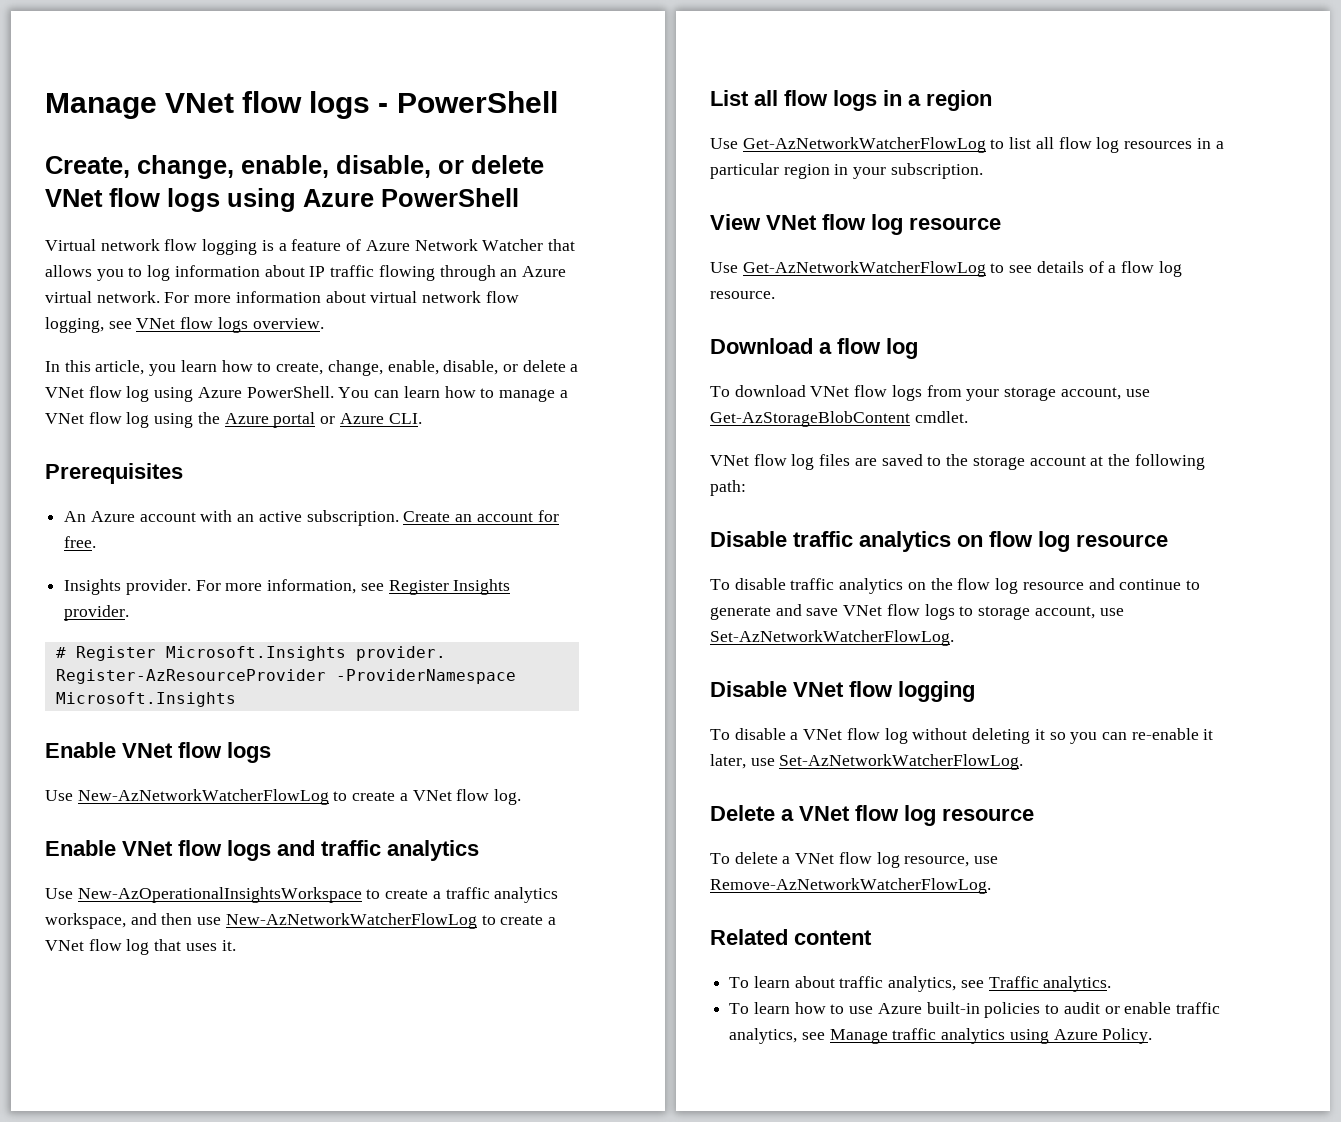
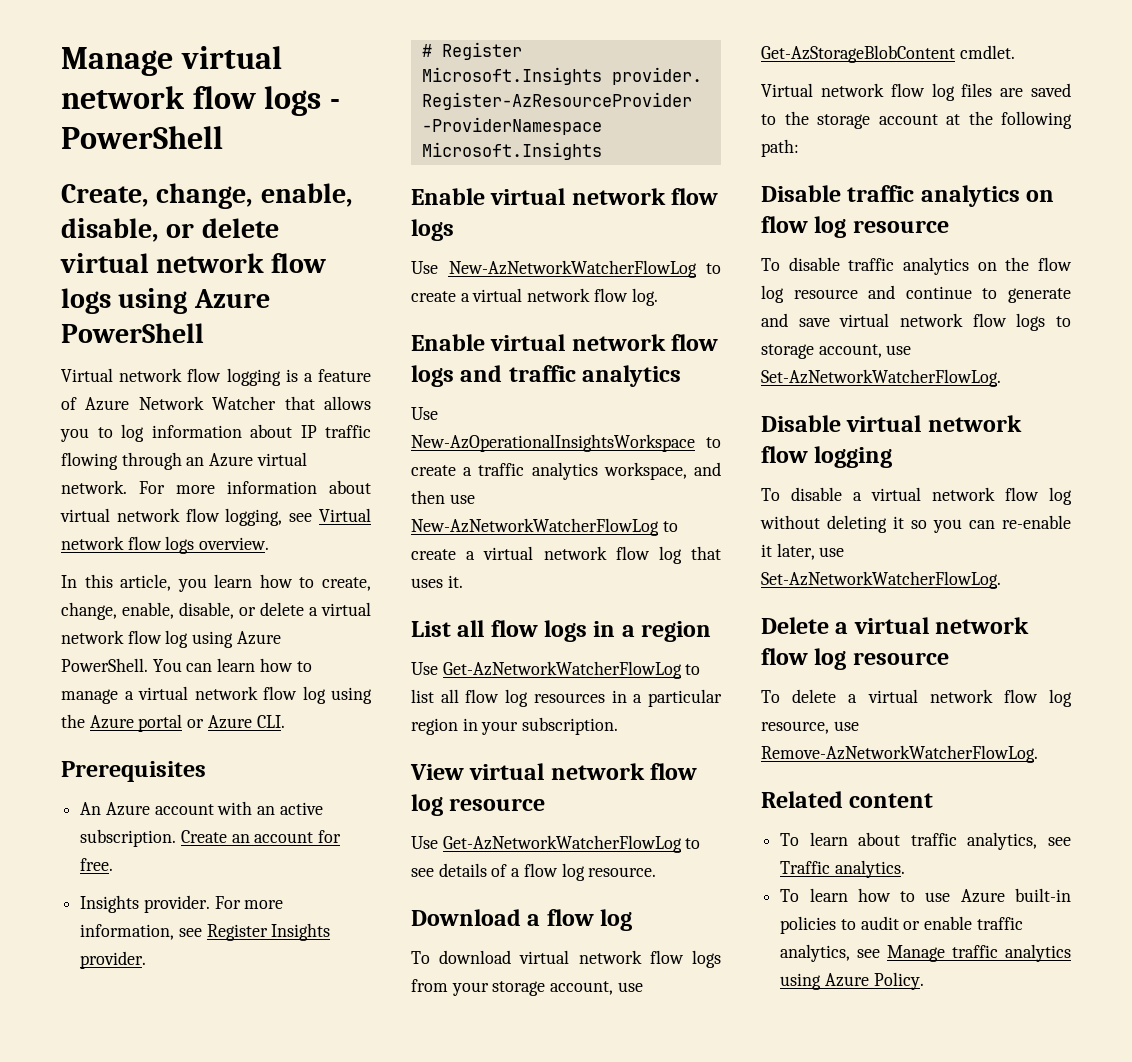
- Manage VNet flow logs - PowerShell
+ Manage virtual network flow logs - PowerShell
- Create, change, enable, disable, or delete VNet flow logs using Azure PowerShell
+ Create, change, enable, disable, or delete virtual network flow logs using Azure PowerShell
- For more information about virtual network flow logging, see VNet flow logs overview.
+ For more information about virtual network flow logging, see Virtual network flow logs overview.
- In this article, you learn how to create, change, enable, disable, or delete a VNet flow log using Azure PowerShell.
+ In this article, you learn how to create, change, enable, disable, or delete a virtual network flow log using Azure PowerShell.
- You can learn how to manage a VNet flow log using the Azure portal or Azure CLI.
+ You can learn how to manage a virtual network flow log using the Azure portal or Azure CLI.
  Register-AzResourceProvider -ProviderNamespace Microsoft.Insights
- Enable VNet flow logs
+ Enable virtual network flow logs
- Use New-AzNetworkWatcherFlowLog to create a VNet flow log.
+ Use New-AzNetworkWatcherFlowLog to create a virtual network flow log.
- Enable VNet flow logs and traffic analytics
+ Enable virtual network flow logs and traffic analytics
- Use New-AzOperationalInsightsWorkspace to create a traffic analytics workspace, and then use New-AzNetworkWatcherFlowLog to create a VNet flow log that uses it.
+ Use New-AzOperationalInsightsWorkspace to create a traffic analytics workspace, and then use New-AzNetworkWatcherFlowLog to create a virtual network flow log that uses it.
- View VNet flow log resource
+ View virtual network flow log resource
- To download VNet flow logs from your storage account, use Get-AzStorageBlobContent cmdlet.
+ To download virtual network flow logs from your storage account, use Get-AzStorageBlobContent cmdlet.
- VNet flow log files are saved to the storage account at the following path:
+ Virtual network flow log files are saved to the storage account at the following path:
- To disable traffic analytics on the flow log resource and continue to generate and save VNet flow logs to storage account, use Set-AzNetworkWatcherFlowLog.
+ To disable traffic analytics on the flow log resource and continue to generate and save virtual network flow logs to storage account, use Set-AzNetworkWatcherFlowLog.
- Disable VNet flow logging
+ Disable virtual network flow logging
- To disable a VNet flow log without deleting it so you can re-enable it later, use Set-AzNetworkWatcherFlowLog.
+ To disable a virtual network flow log without deleting it so you can re-enable it later, use Set-AzNetworkWatcherFlowLog.
- Delete a VNet flow log resource
+ Delete a virtual network flow log resource
- To delete a VNet flow log resource, use Remove-AzNetworkWatcherFlowLog.
+ To delete a virtual network flow log resource, use Remove-AzNetworkWatcherFlowLog.

